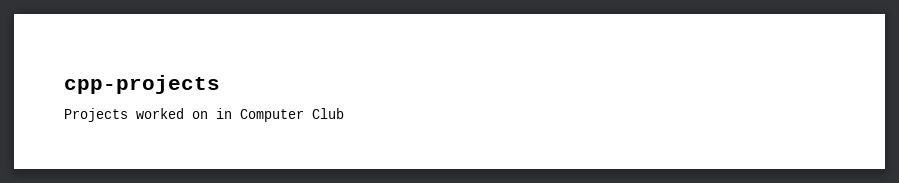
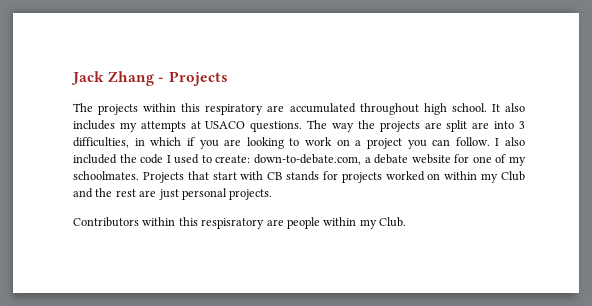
- cpp-projects
- Projects worked on in Computer Club
+ Jack Zhang - Projects
+ The projects within this respiratory are accumulated throughout high school. It also includes my attempts at USACO questions. The way the projects are split are into 3 difficulties, in which if you are looking to work on a project you can follow. I also included the code I used to create: down-to-debate.com, a debate website for one of my schoolmates. Projects that start with CB stands for projects worked on within my Club and the rest are just personal projects.
+ Contributors within this respisratory are people within my Club.

